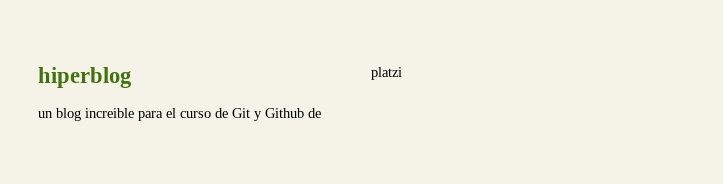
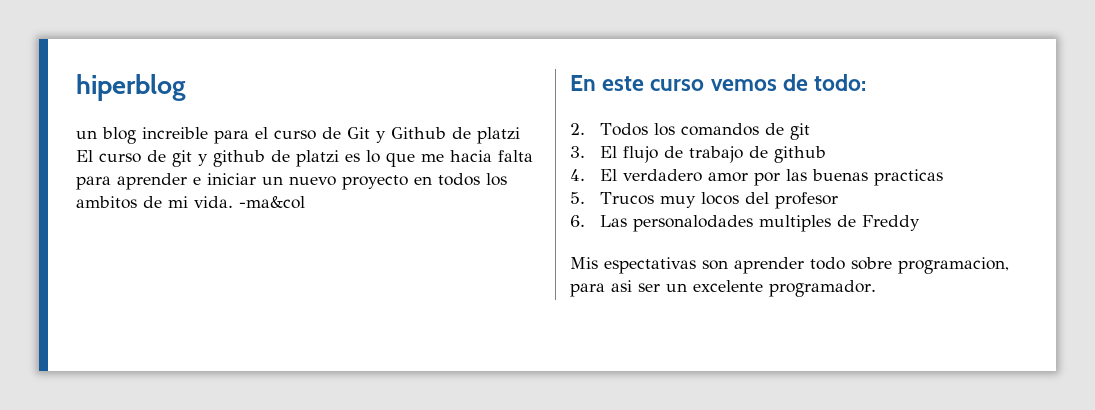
- un blog increible para el curso de Git y Github de platzi
+ un blog increible para el curso de Git y Github de platzi El curso de git y github de platzi es lo que me hacia falta para aprender e iniciar un nuevo proyecto en todos los ambitos de mi vida. -ma&col
+ En este curso vemos de todo:
+ 2. Todos los comandos de git
+ 3. El flujo de trabajo de github
+ 4. El verdadero amor por las buenas practicas
+ 5. Trucos muy locos del profesor
+ 6. Las personalodades multiples de Freddy
+ Mis espectativas son aprender todo sobre programacion, para asi ser un excelente programador.

